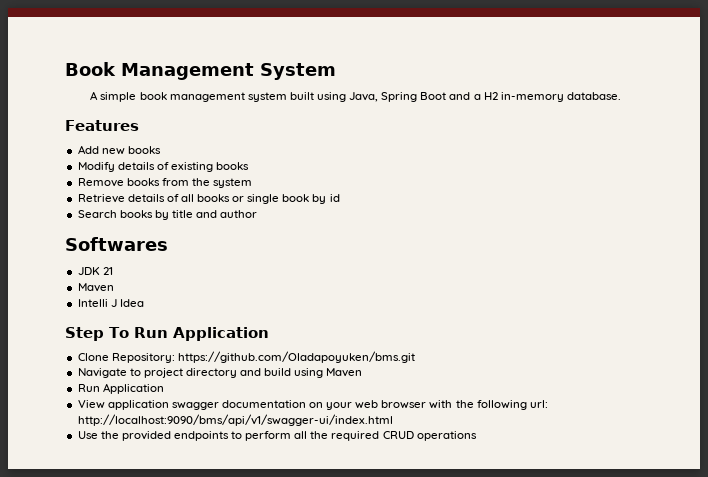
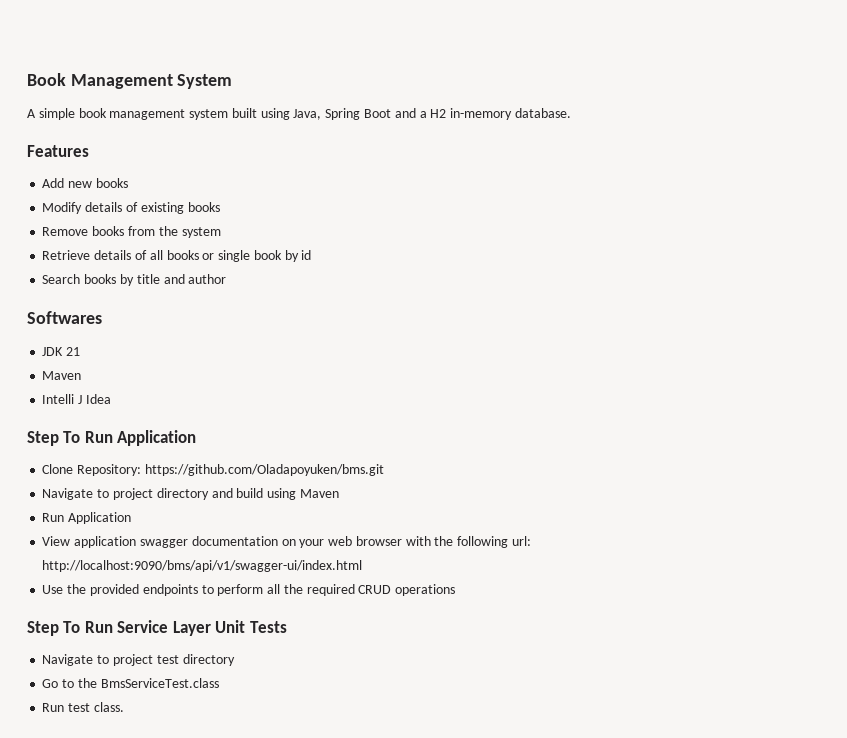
+ Step To Run Service Layer Unit Tests
+ Navigate to project test directory
+ Go to the BmsServiceTest.class
+ Run test class.

